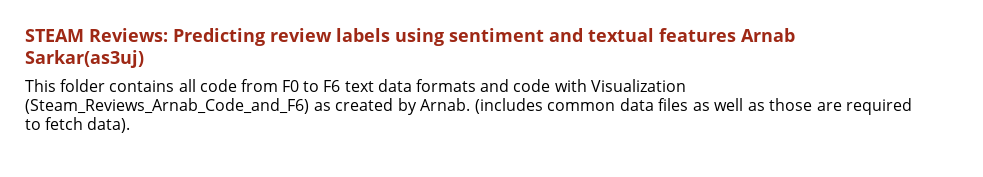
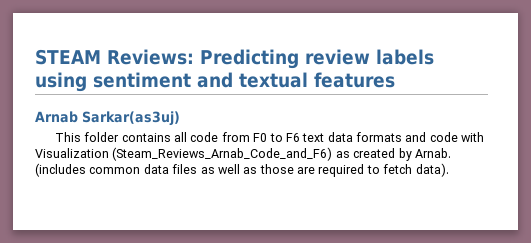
- STEAM Reviews: Predicting review labels using sentiment and textual features Arnab Sarkar(as3uj)
+ STEAM Reviews: Predicting review labels using sentiment and textual features
+ Arnab Sarkar(as3uj)

